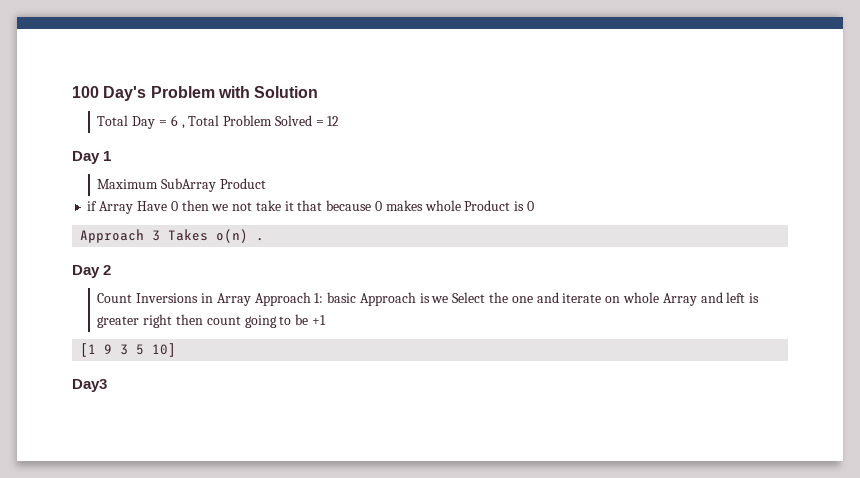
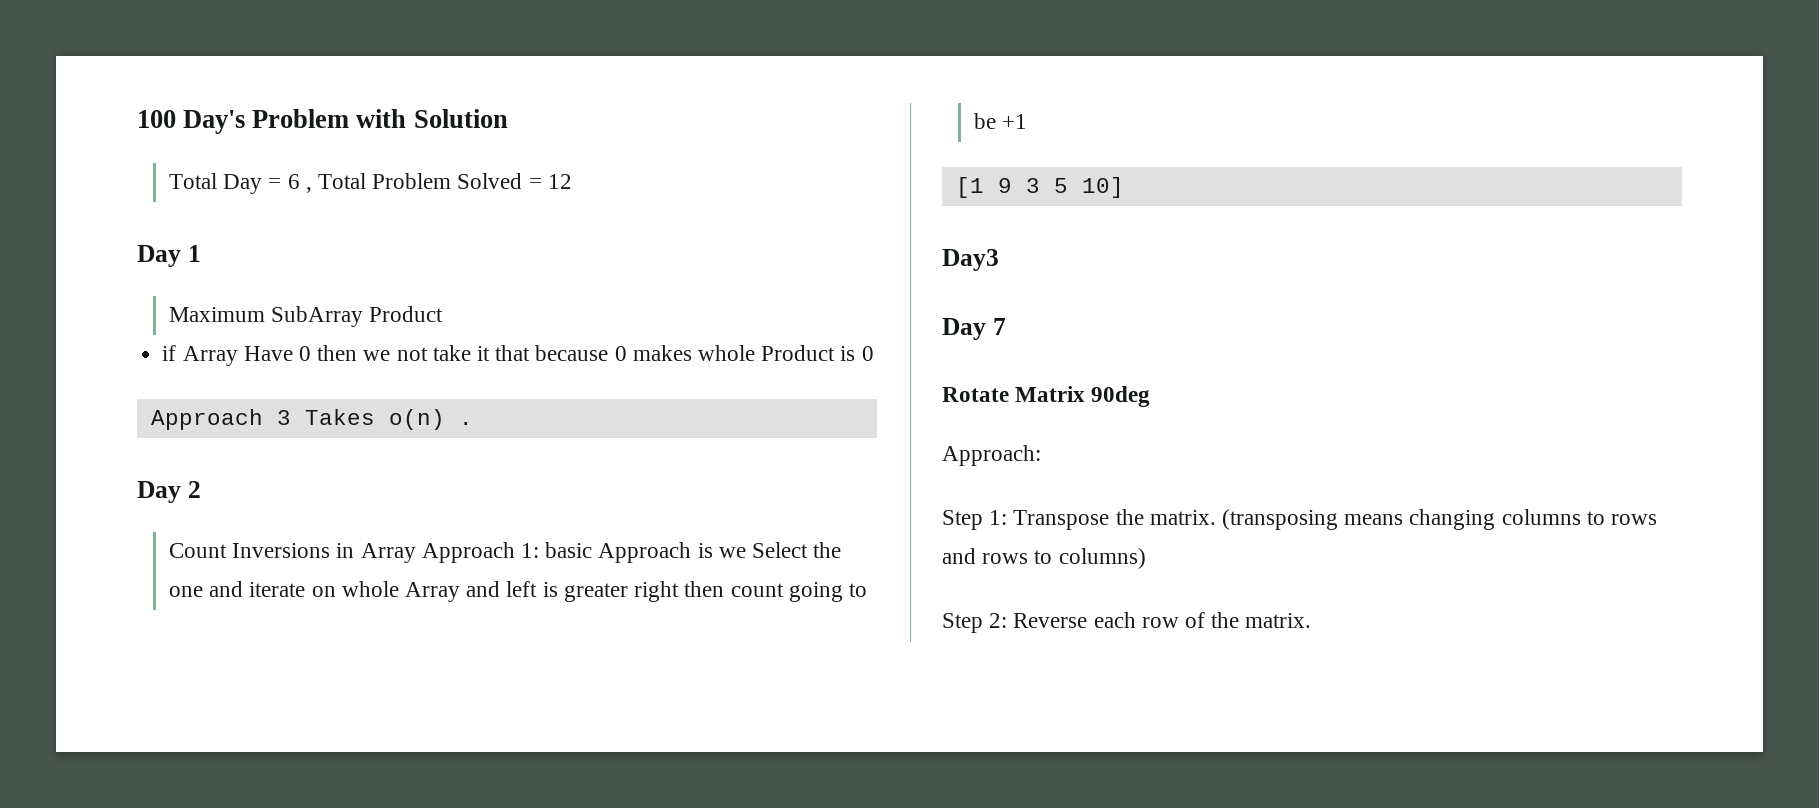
+ Day 7
+ Rotate Matrix 90deg
+ Approach:
+ Step 1: Transpose the matrix. (transposing means changing columns to rows and rows to columns)
+ Step 2: Reverse each row of the matrix.

